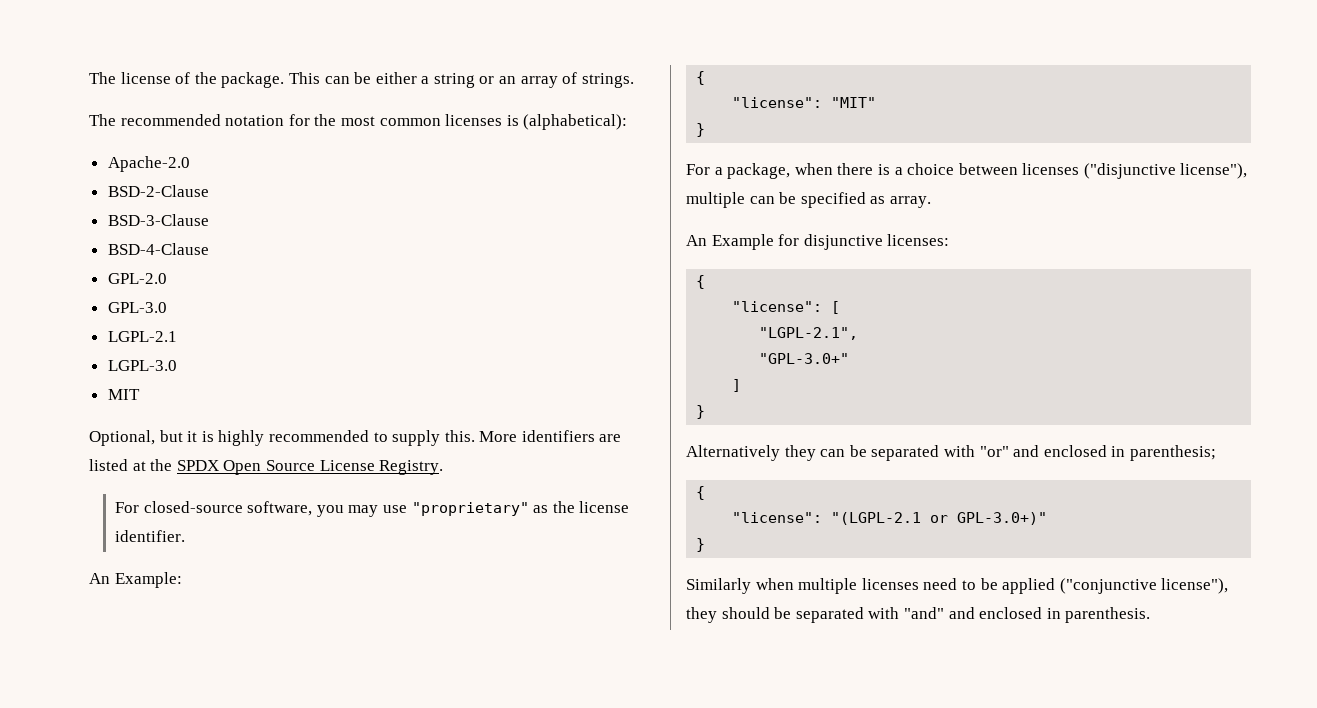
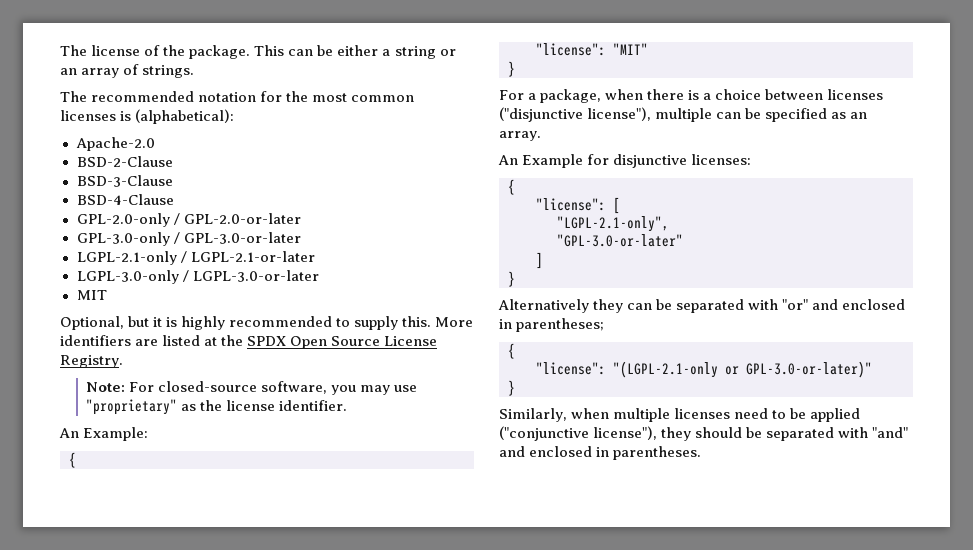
- GPL-2.0
- GPL-3.0
- LGPL-2.1
- LGPL-3.0
+ GPL-2.0-only / GPL-2.0-or-later
+ GPL-3.0-only / GPL-3.0-or-later
+ LGPL-2.1-only / LGPL-2.1-or-later
+ LGPL-3.0-only / LGPL-3.0-or-later
- For closed-source software, you may use "proprietary" as the license identifier.
+ Note: For closed-source software, you may use "proprietary" as the license identifier.
- For a package, when there is a choice between licenses ("disjunctive license"), multiple can be specified as array.
+ For a package, when there is a choice between licenses ("disjunctive license"), multiple can be specified as an array.
- "LGPL-2.1",
- "GPL-3.0+"
+ "LGPL-2.1-only",
+ "GPL-3.0-or-later"
- Alternatively they can be separated with "or" and enclosed in parenthesis;
+ Alternatively they can be separated with "or" and enclosed in parentheses;
  {
- "license": "(LGPL-2.1 or GPL-3.0+)"
+ "license": "(LGPL-2.1-only or GPL-3.0-or-later)"
  }
- Similarly when multiple licenses need to be applied ("conjunctive license"), they should be separated with "and" and enclosed in parenthesis.
+ Similarly, when multiple licenses need to be applied ("conjunctive license"), they should be separated with "and" and enclosed in parentheses.

